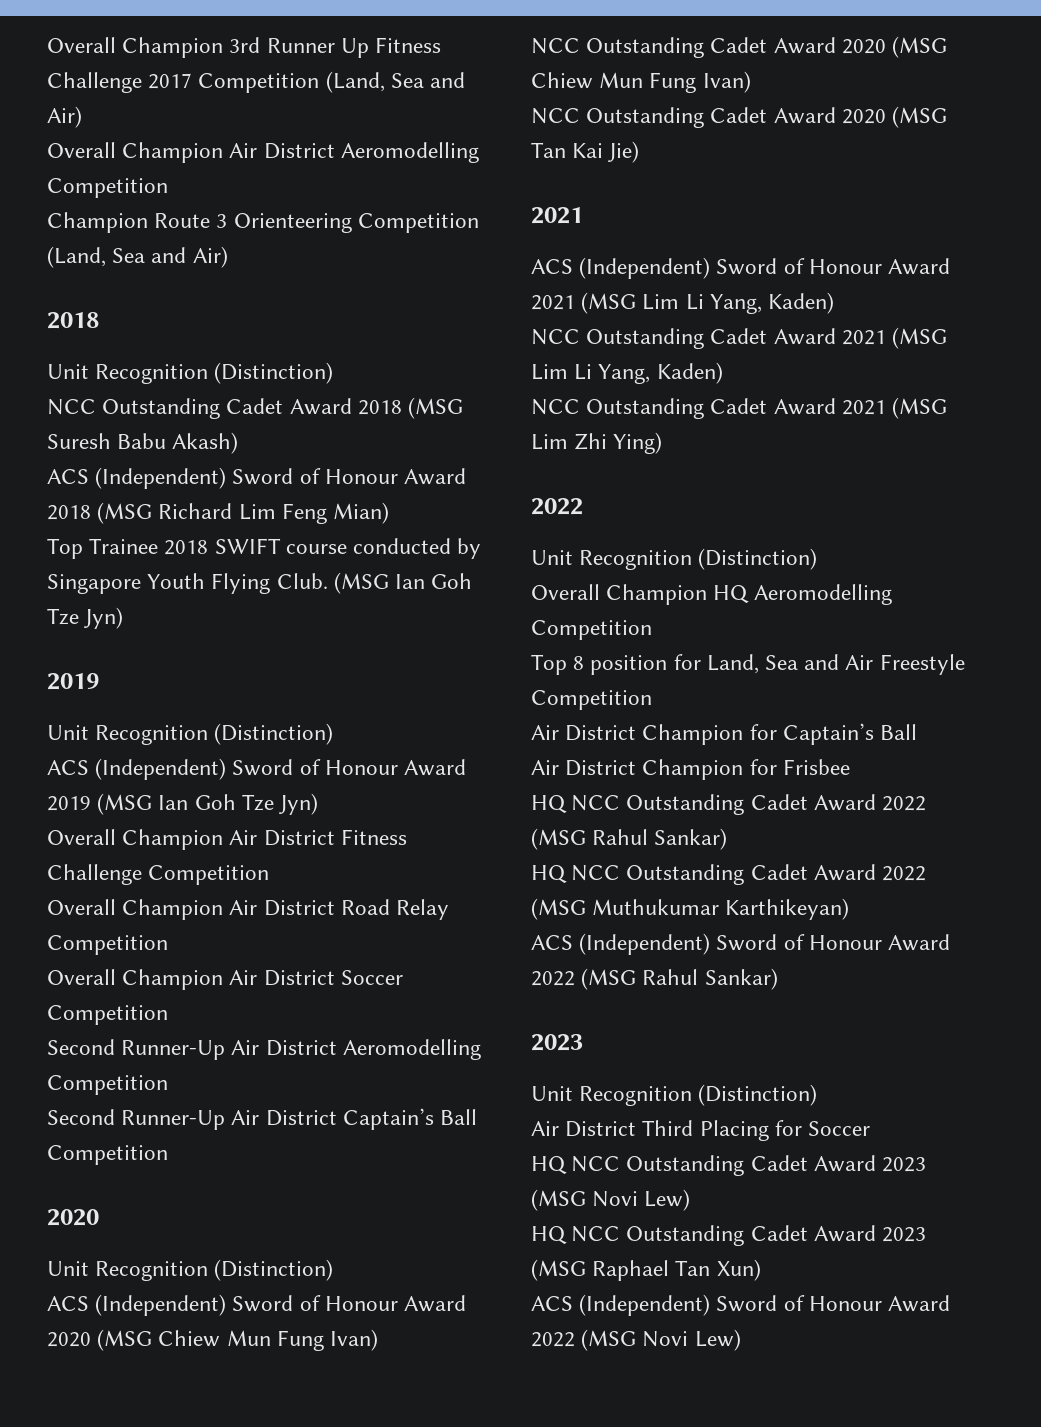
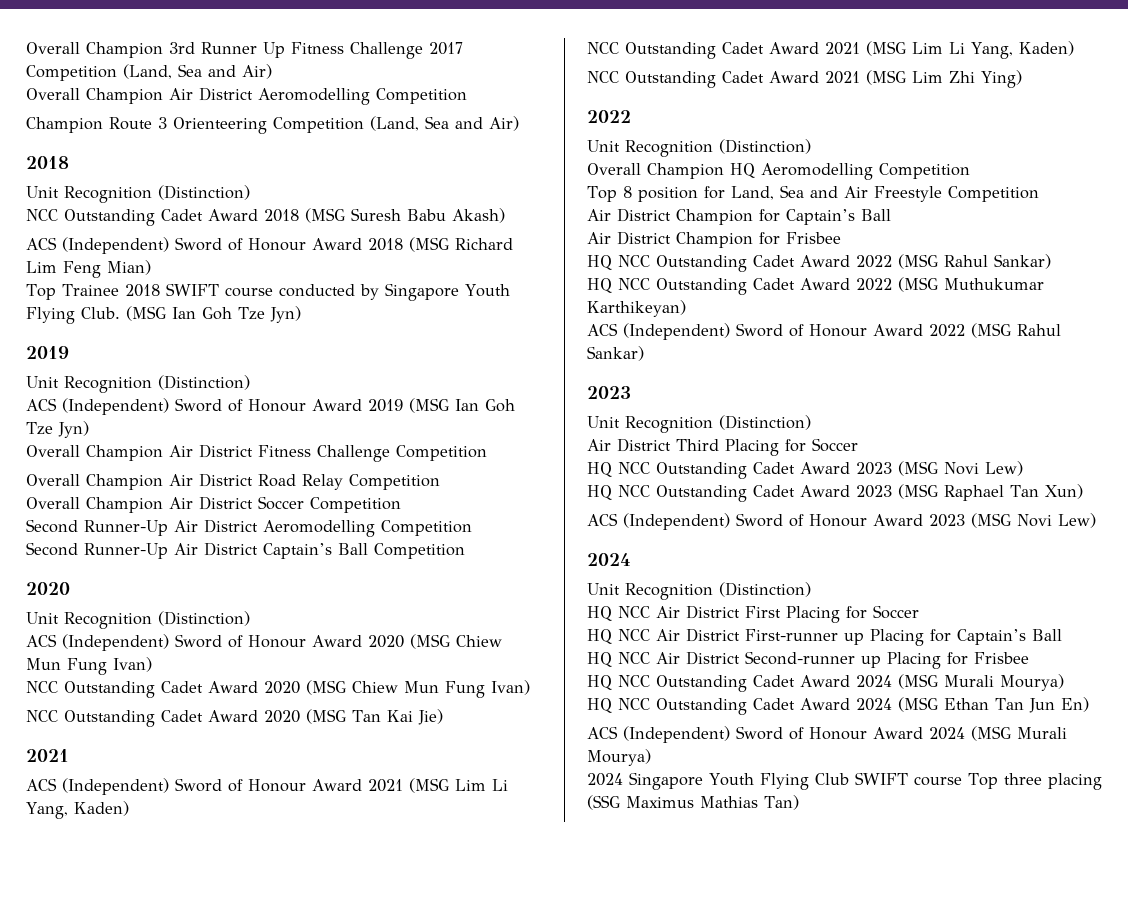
- ACS (Independent) Sword of Honour Award 2022 (MSG Novi Lew)
+ ACS (Independent) Sword of Honour Award 2023 (MSG Novi Lew)
+ 2024
+ Unit Recognition (Distinction)
+ HQ NCC Air District First Placing for Soccer
+ HQ NCC Air District First-runner up Placing for Captain’s Ball
+ HQ NCC Air District Second-runner up Placing for Frisbee
+ HQ NCC Outstanding Cadet Award 2024 (MSG Murali Mourya)
+ HQ NCC Outstanding Cadet Award 2024 (MSG Ethan Tan Jun En)
+ ACS (Independent) Sword of Honour Award 2024 (MSG Murali Mourya)
+ 2024 Singapore Youth Flying Club SWIFT course Top three placing (SSG Maximus Mathias Tan)

